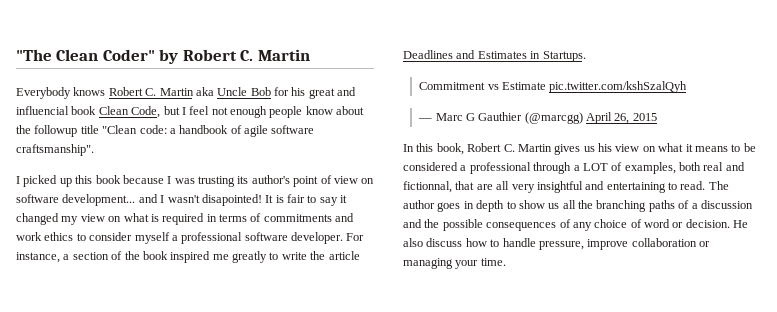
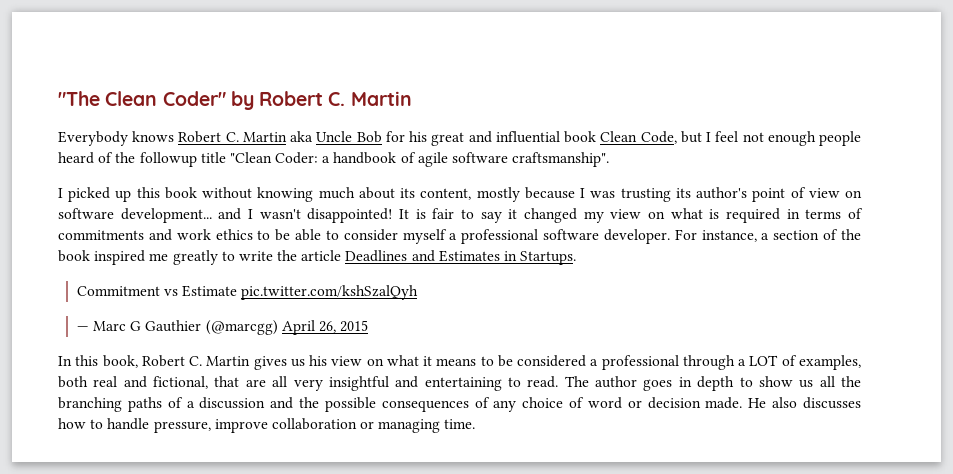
- Everybody knows Robert C. Martin aka Uncle Bob for his great and influencial book Clean Code, but I feel not enough people know about the followup title "Clean code: a handbook of agile software craftsmanship".
+ Everybody knows Robert C. Martin aka Uncle Bob for his great and influential book Clean Code, but I feel not enough people heard of the followup title "Clean Coder: a handbook of agile software craftsmanship".
- I picked up this book because I was trusting its author's point of view on software development... and I wasn't disapointed!
+ I picked up this book without knowing much about its content, mostly because I was trusting its author's point of view on software development... and I wasn't disappointed!
- It is fair to say it changed my view on what is required in terms of commitments and work ethics to consider myself a professional software developer.
+ It is fair to say it changed my view on what is required in terms of commitments and work ethics to be able to consider myself a professional software developer.
- In this book, Robert C. Martin gives us his view on what it means to be considered a professional through a LOT of examples, both real and fictionnal, that are all very insightful and entertaining to read.
+ In this book, Robert C. Martin gives us his view on what it means to be considered a professional through a LOT of examples, both real and fictional, that are all very insightful and entertaining to read.
- The author goes in depth to show us all the branching paths of a discussion and the possible consequences of any choice of word or decision.
+ The author goes in depth to show us all the branching paths of a discussion and the possible consequences of any choice of word or decision made.
- He also discuss how to handle pressure, improve collaboration or managing your time.
+ He also discusses how to handle pressure, improve collaboration or managing time.

